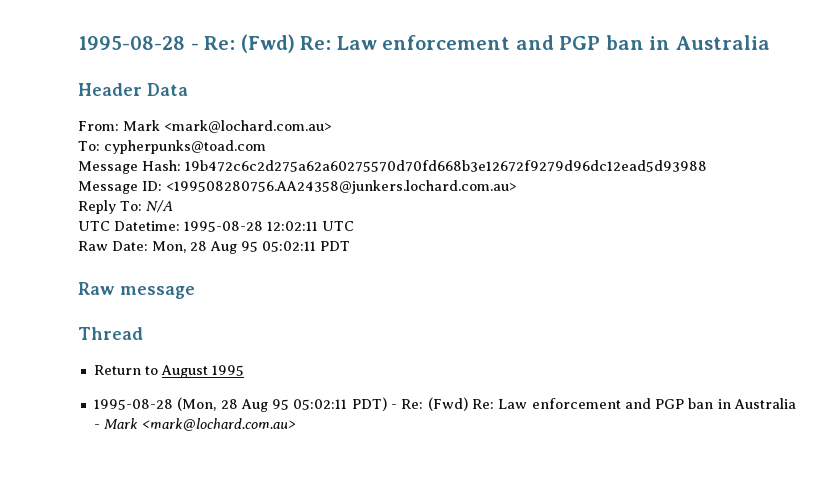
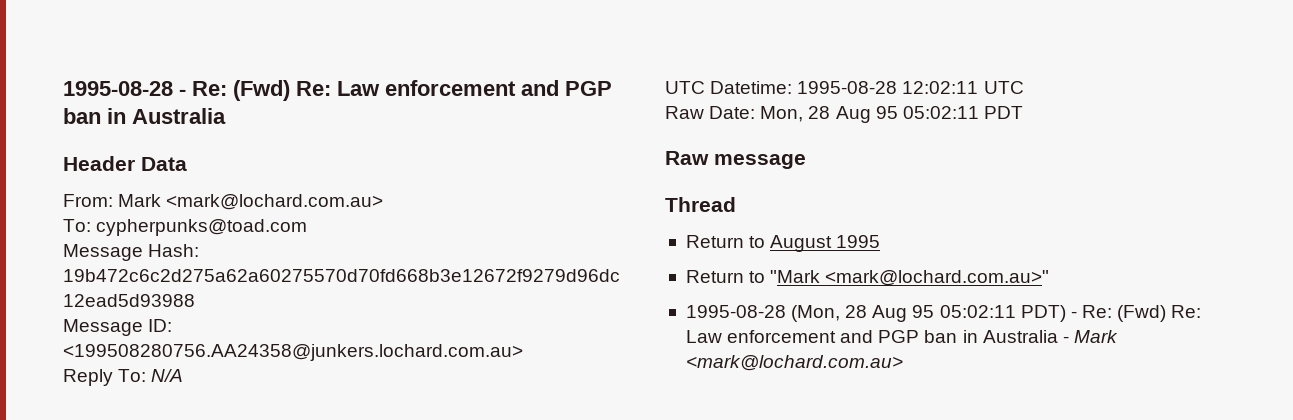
+ Return to "Mark <mark@lochard.com.au>"

